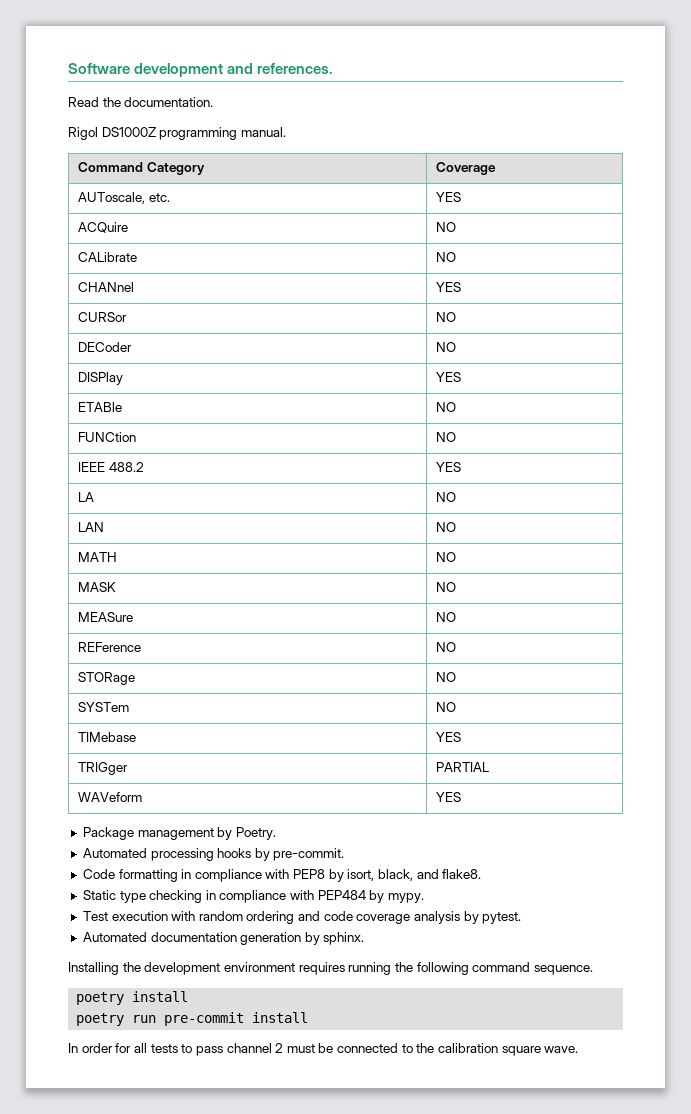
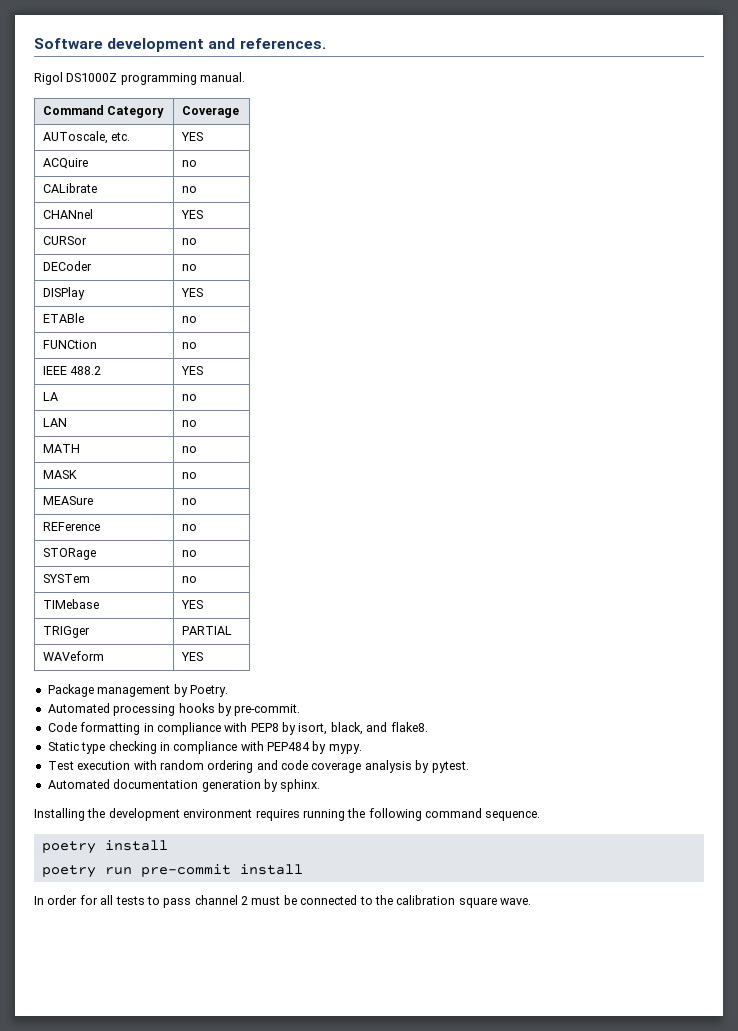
- Read the documentation.
- ACQuire | NO
+ ACQuire | no
- CALibrate | NO
+ CALibrate | no
- CURSor | NO
+ CURSor | no
- DECoder | NO
+ DECoder | no
- ETABle | NO
+ ETABle | no
- FUNCtion | NO
+ FUNCtion | no
- LA | NO
+ LA | no
- LAN | NO
+ LAN | no
- MATH | NO
+ MATH | no
- MASK | NO
+ MASK | no
- MEASure | NO
+ MEASure | no
- REFerence | NO
+ REFerence | no
- STORage | NO
+ STORage | no
- SYSTem | NO
+ SYSTem | no

